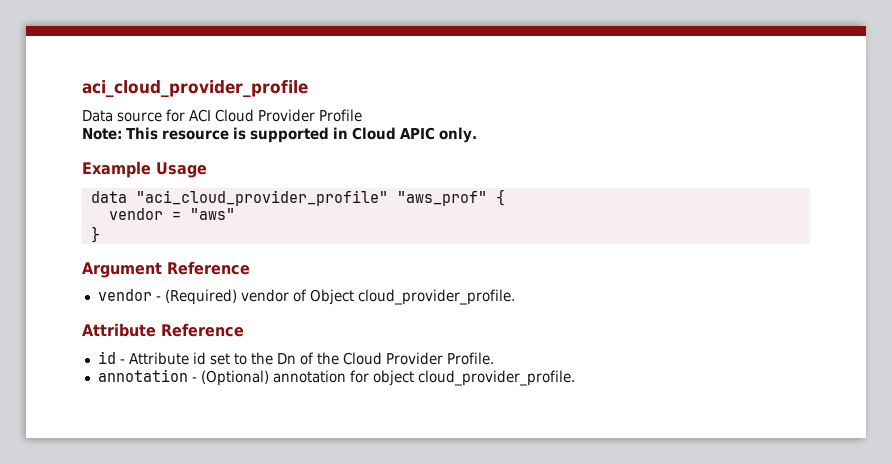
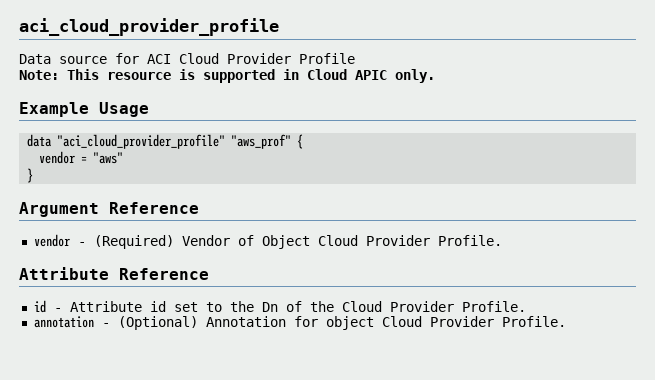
- vendor - (Required) vendor of Object cloud_provider_profile.
+ vendor - (Required) Vendor of Object Cloud Provider Profile.
- annotation - (Optional) annotation for object cloud_provider_profile.
+ annotation - (Optional) Annotation for object Cloud Provider Profile.

